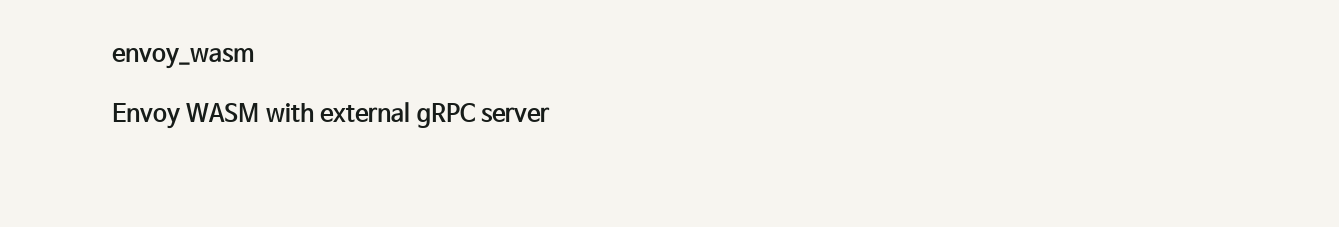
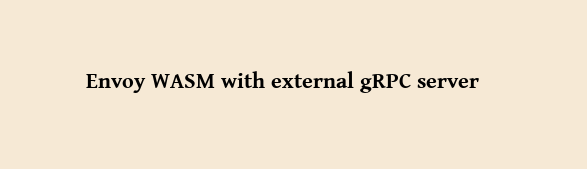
- envoy_wasm

